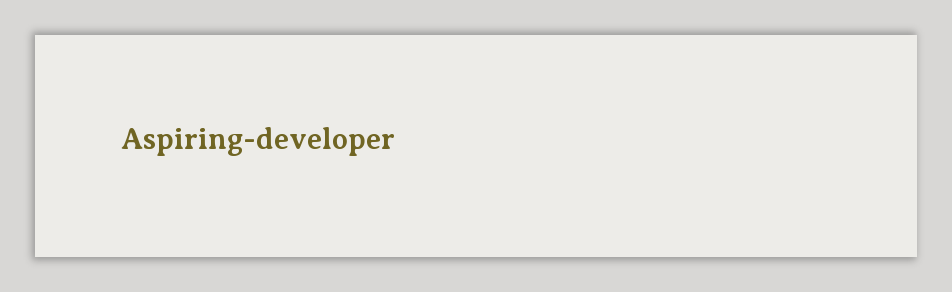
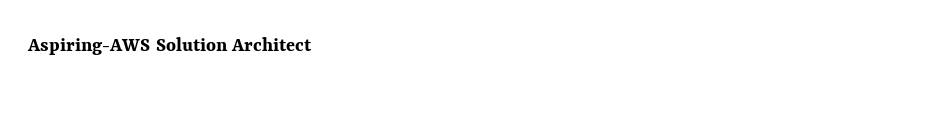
- Aspiring-developer
+ Aspiring-AWS Solution Architect

